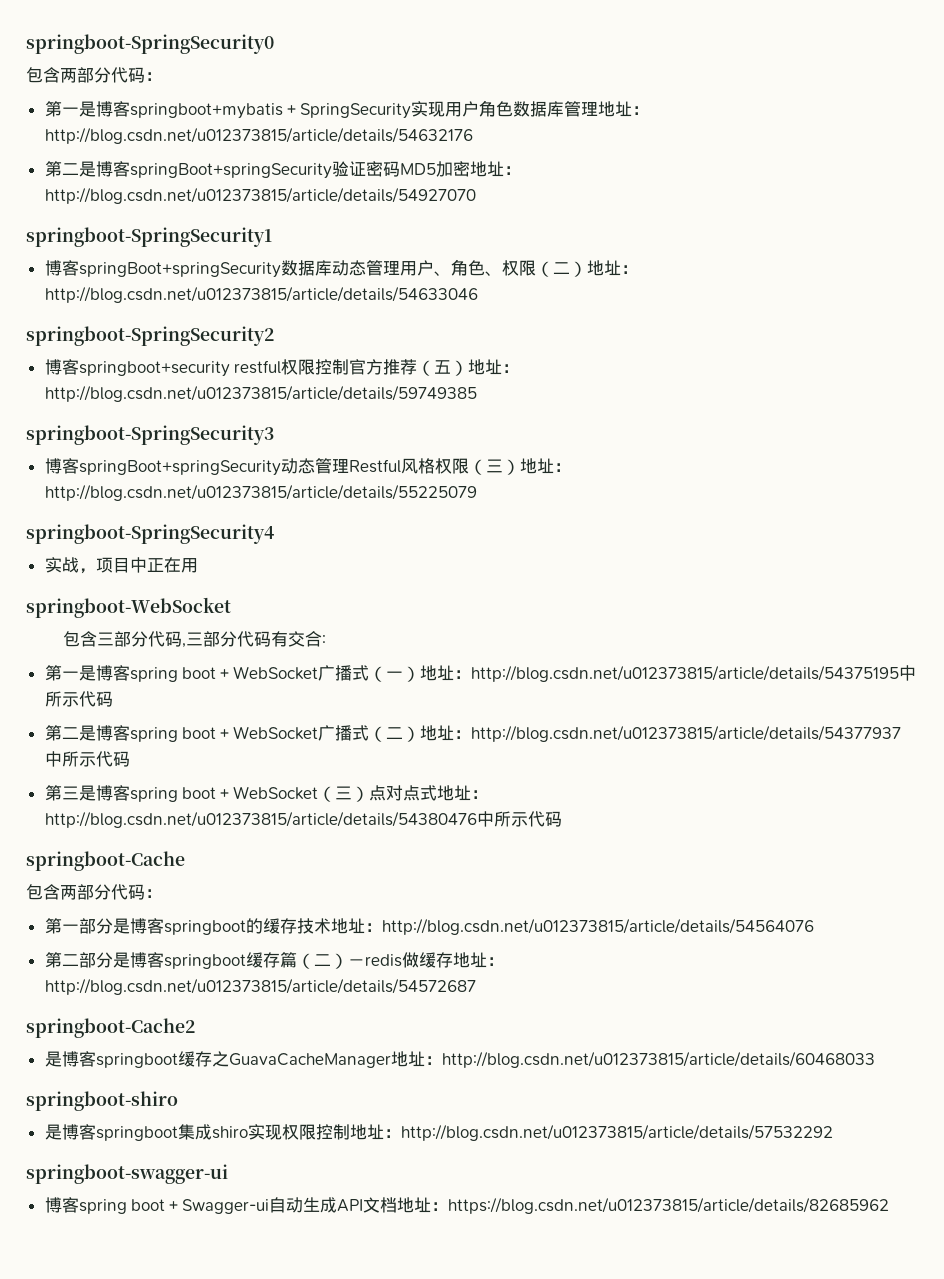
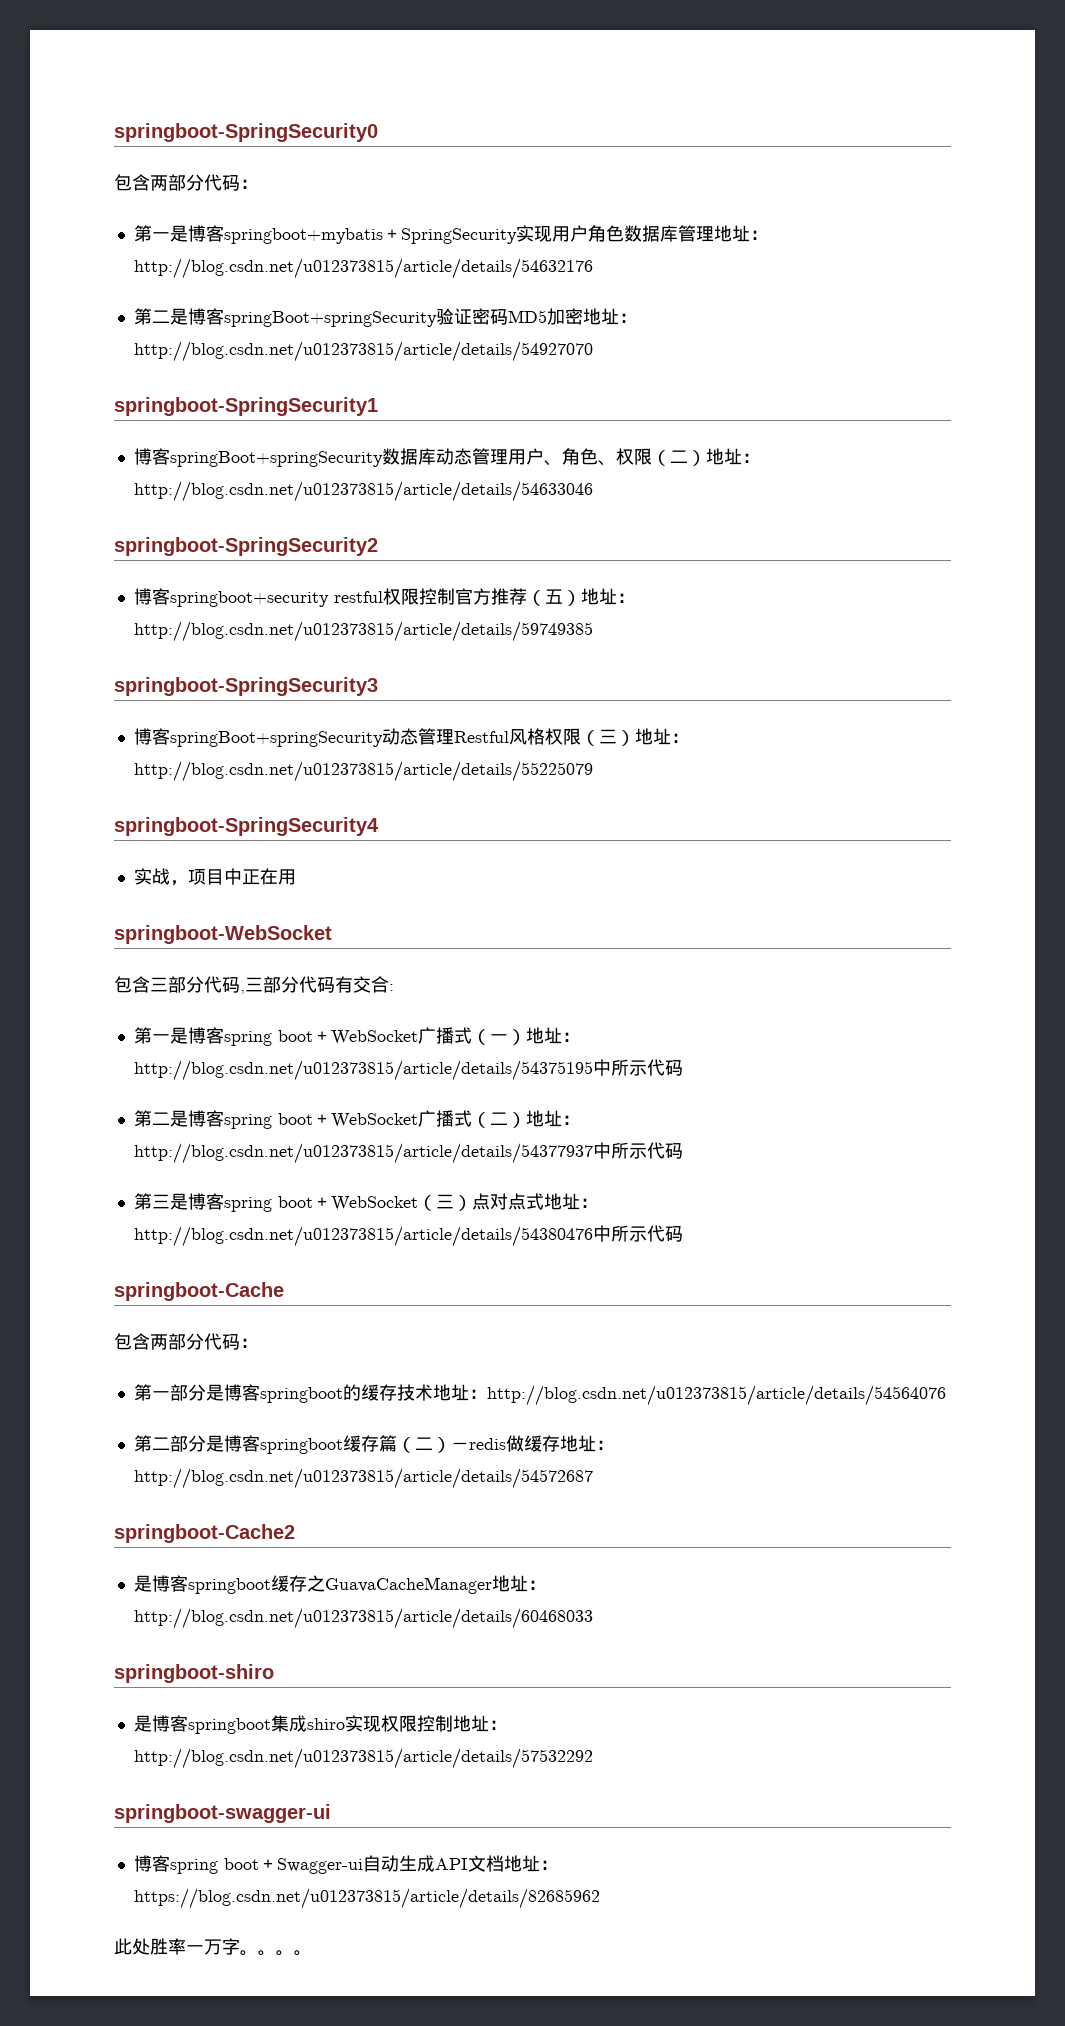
+ 此处胜率一万字。。。。

